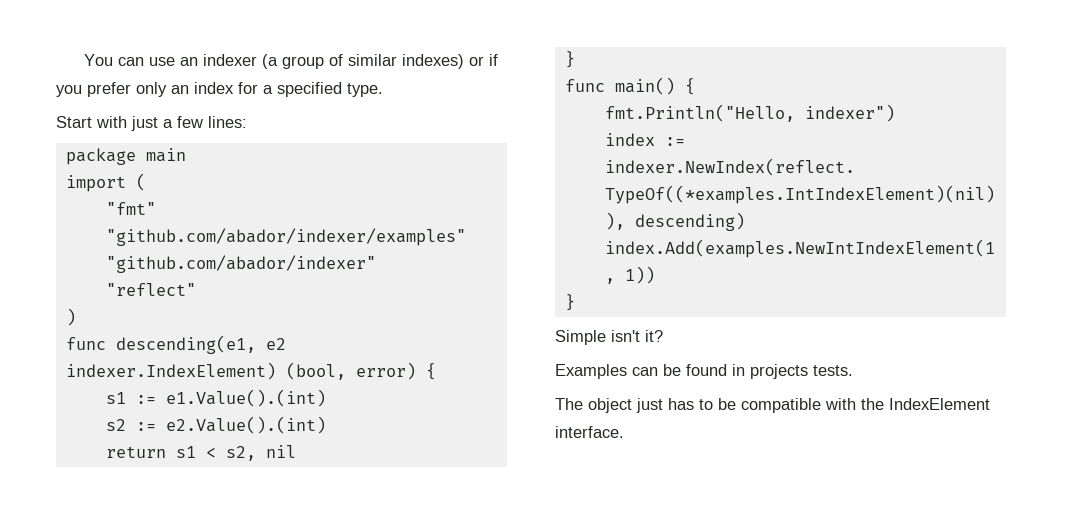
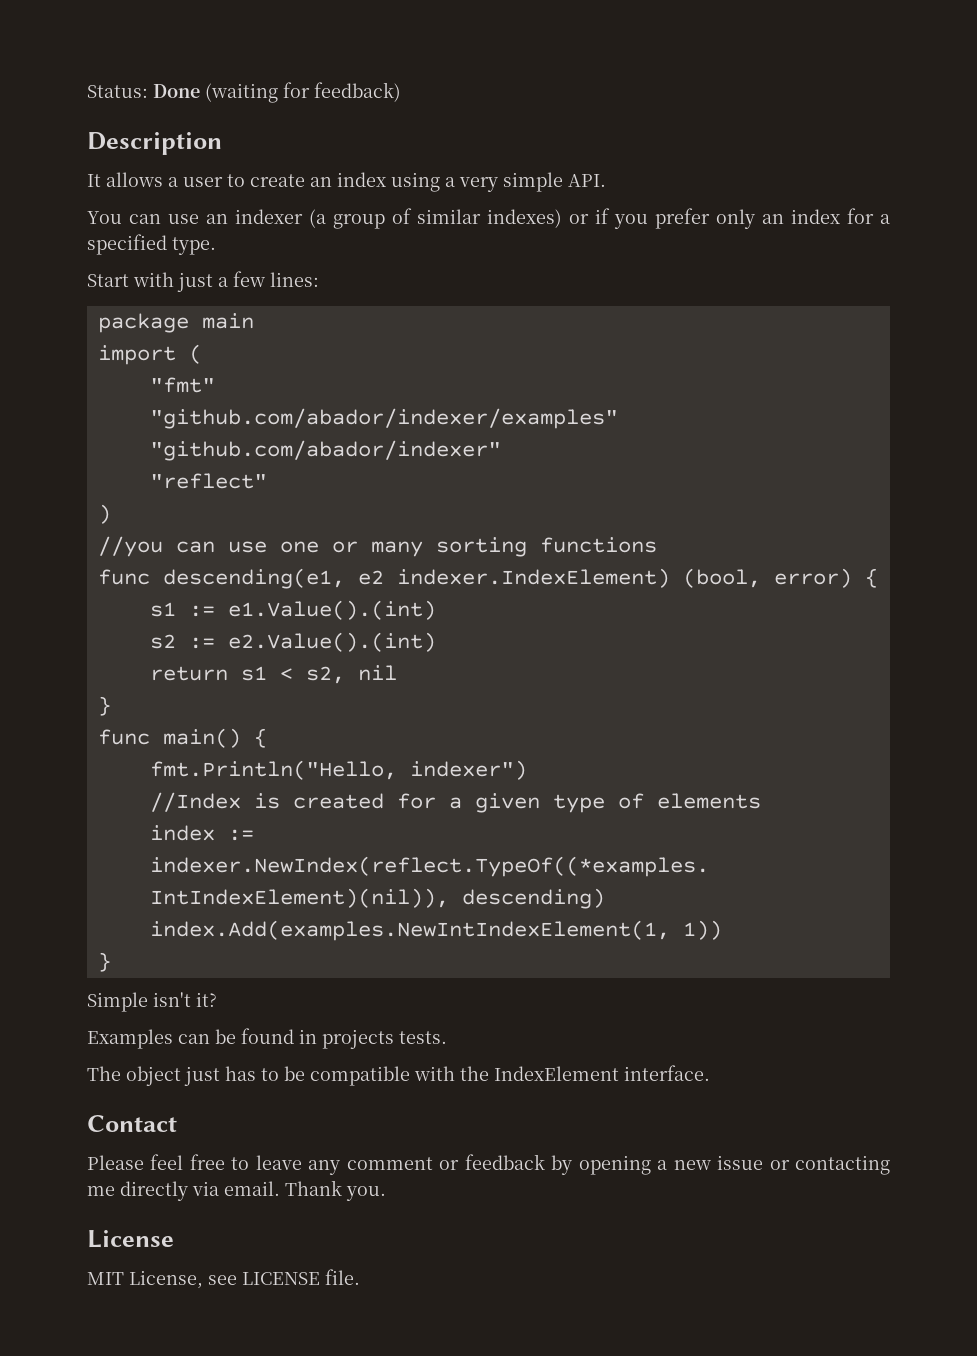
+ Status: Done (waiting for feedback)
+ Description
+ It allows a user to create an index using a very simple API.
+ //you can use one or many sorting functions
+ //Index is created for a given type of elements
+ Contact
+ Please feel free to leave any comment or feedback by opening a new issue or contacting me directly via email. Thank you.
+ License
+ MIT License, see LICENSE file.

